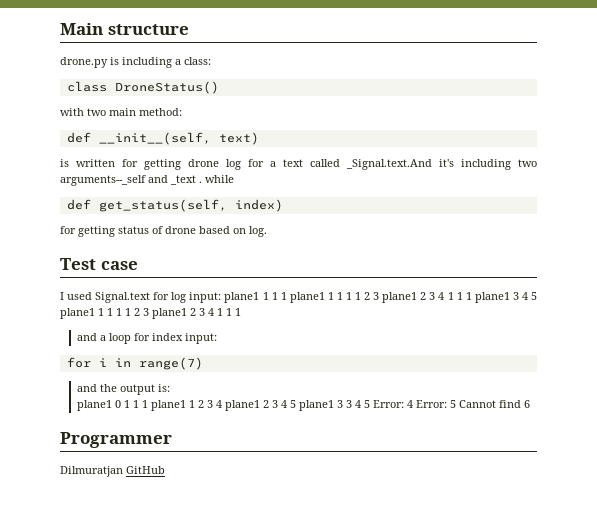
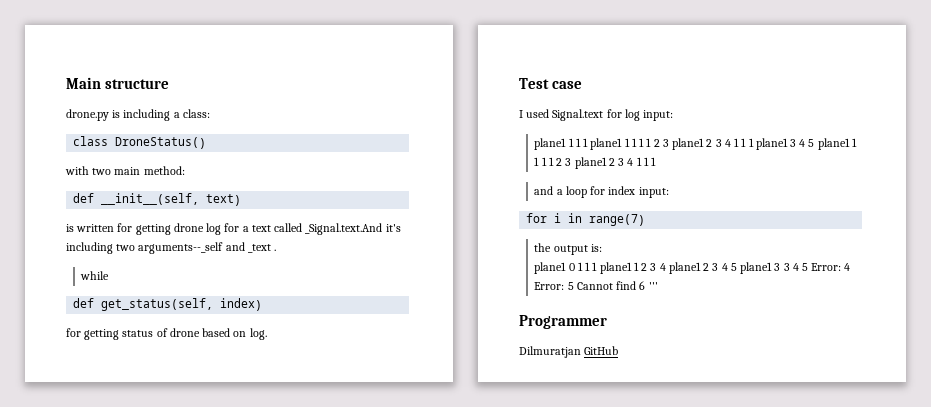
- is written for getting drone log for a text called _Signal.text.And it's including two arguments--_self and _text . while
+ is written for getting drone log for a text called _Signal.text.And it's including two arguments--_self and _text .
+ while
- I used Signal.text for log input: plane1 1 1 1 plane1 1 1 1 1 2 3 plane1 2 3 4 1 1 1 plane1 3 4 5 plane1 1 1 1 1 2 3 plane1 2 3 4 1 1 1
+ I used Signal.text for log input:
+ plane1 1 1 1 plane1 1 1 1 1 2 3 plane1 2 3 4 1 1 1 plane1 3 4 5 plane1 1 1 1 1 2 3 plane1 2 3 4 1 1 1
- and the output is:
+ the output is:
- plane1 0 1 1 1 plane1 1 2 3 4 plane1 2 3 4 5 plane1 3 3 4 5 Error: 4 Error: 5 Cannot find 6
+ plane1 0 1 1 1 plane1 1 2 3 4 plane1 2 3 4 5 plane1 3 3 4 5 Error: 4 Error: 5 Cannot find 6 '''

